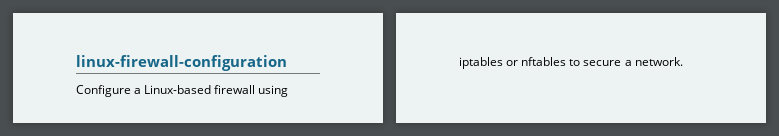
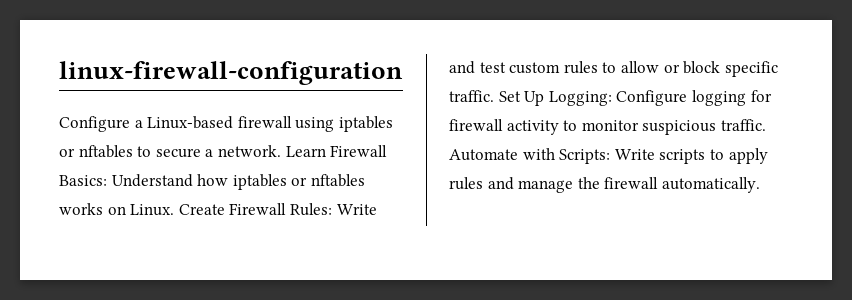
+ Learn Firewall Basics: Understand how iptables or nftables works on Linux. Create Firewall Rules: Write and test custom rules to allow or block specific traffic. Set Up Logging: Configure logging for firewall activity to monitor suspicious traffic. Automate with Scripts: Write scripts to apply rules and manage the firewall automatically.

